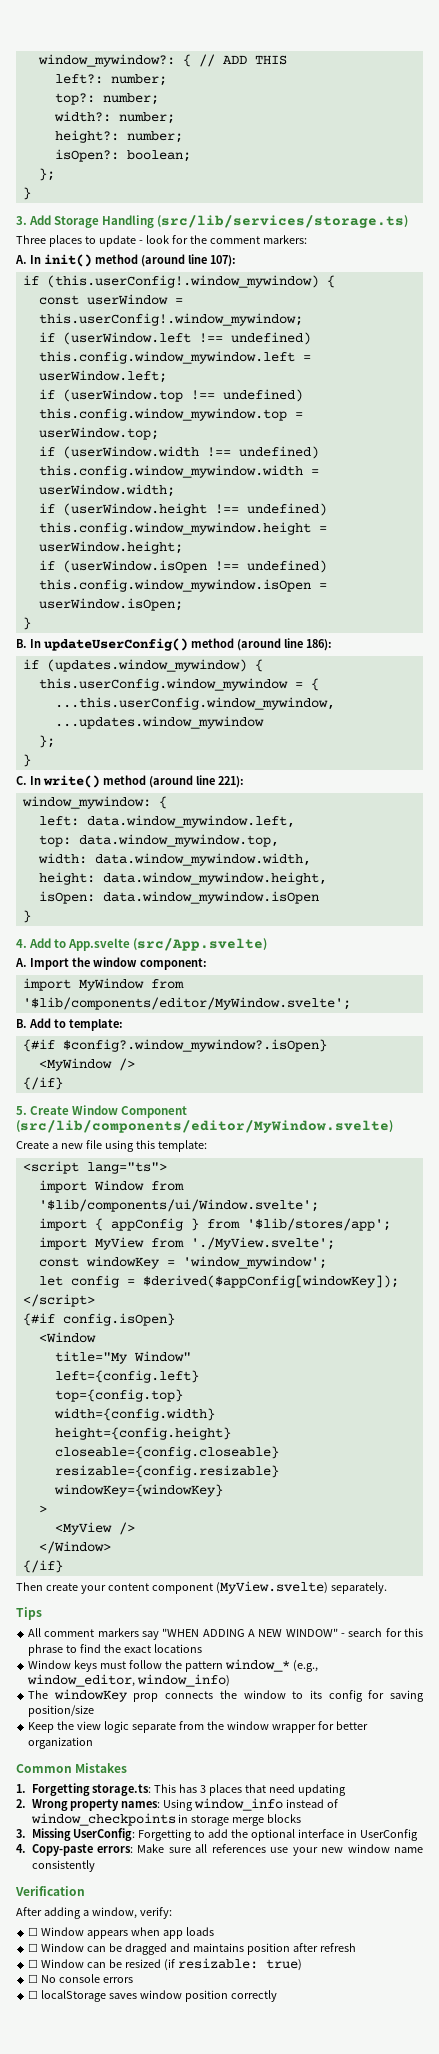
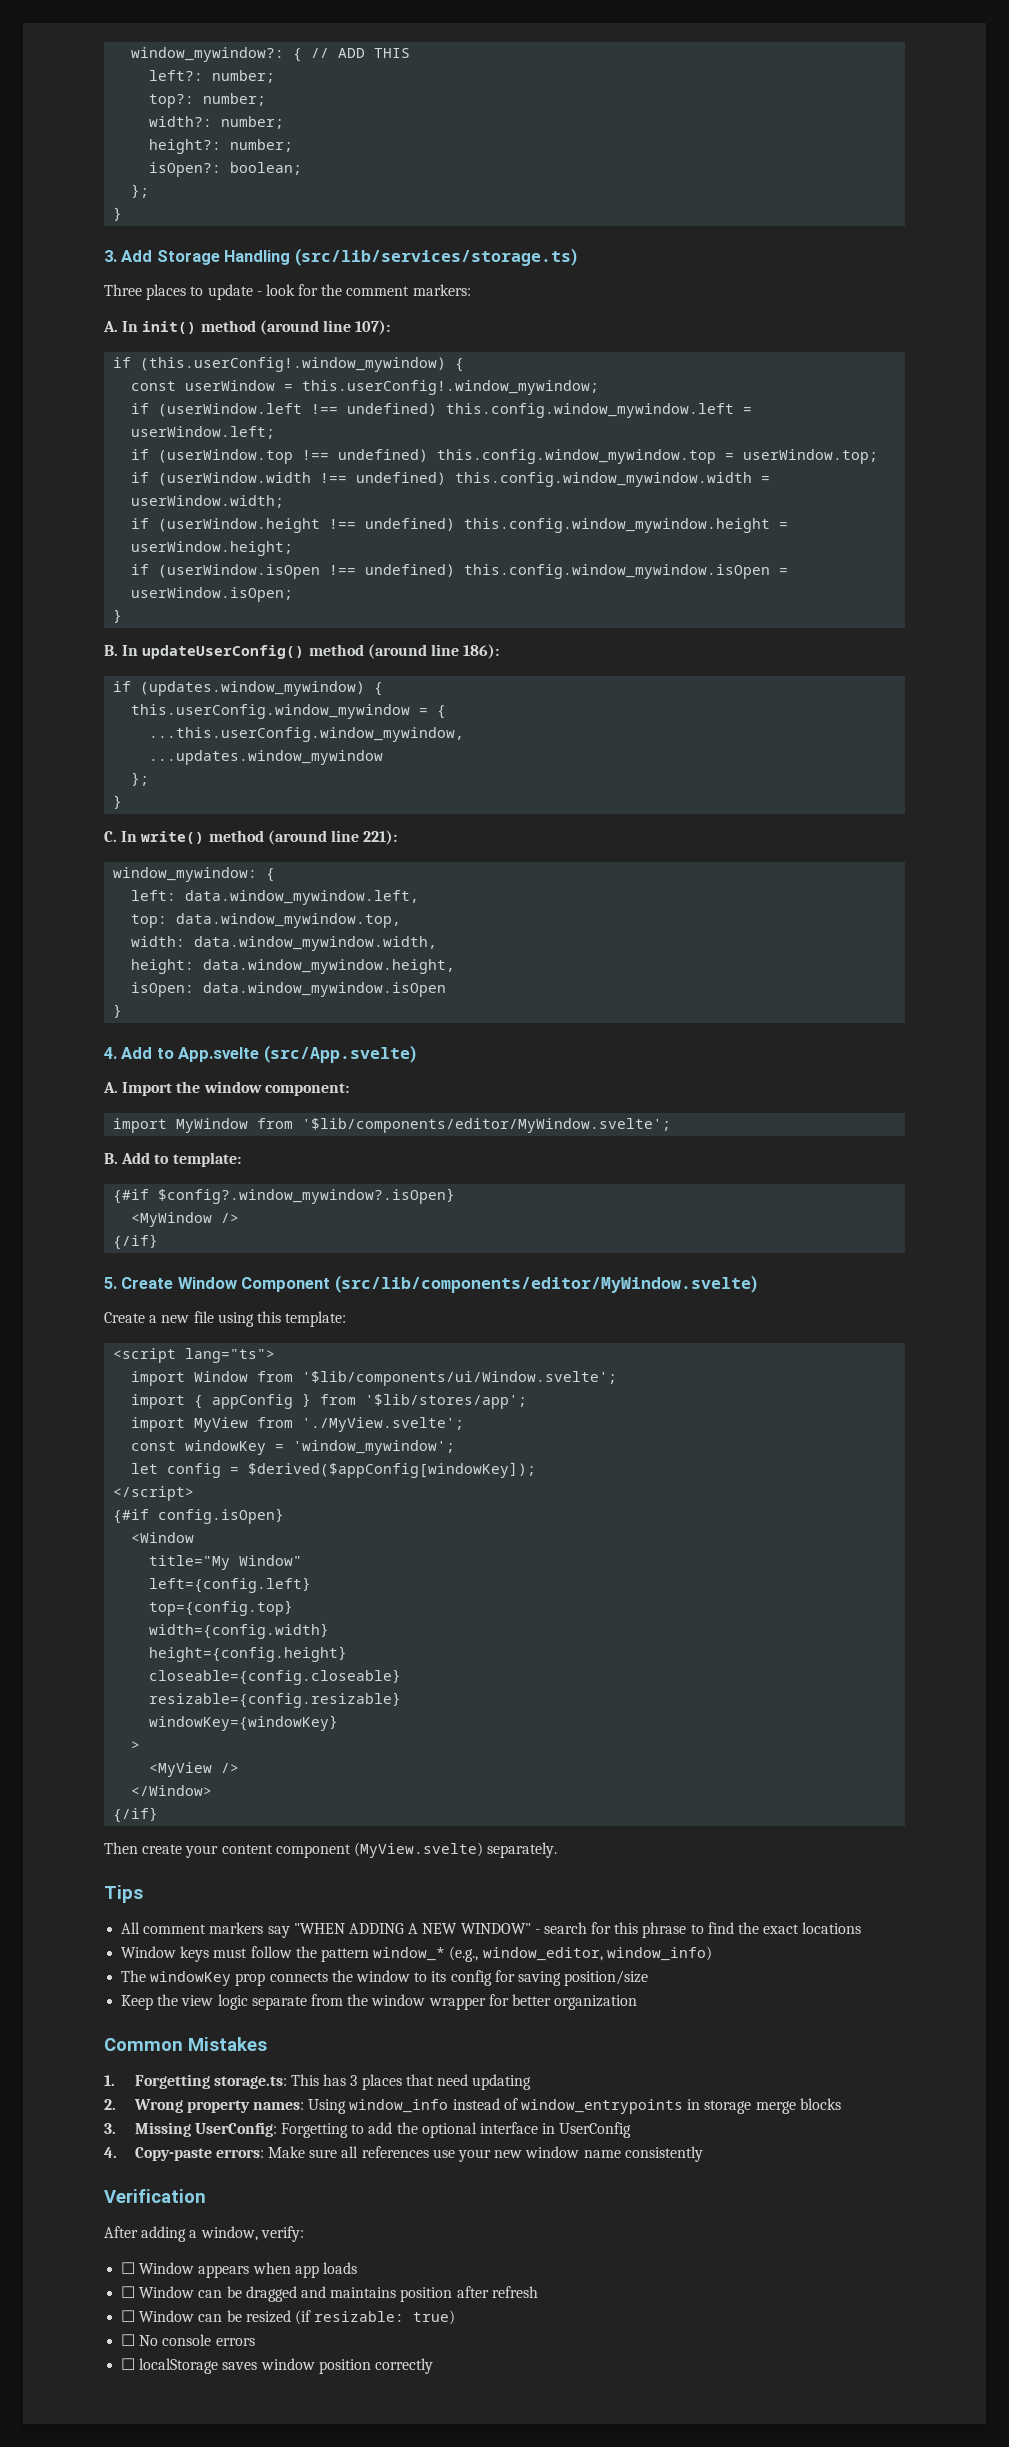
- 2. Wrong property names: Using window_info instead of window_checkpoints in storage merge blocks
+ 2. Wrong property names: Using window_info instead of window_entrypoints in storage merge blocks

